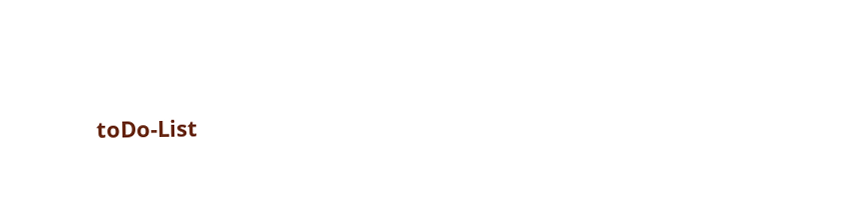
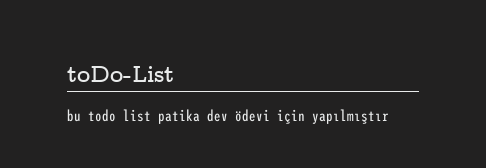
+ bu todo list patika dev ödevi için yapılmıştır

